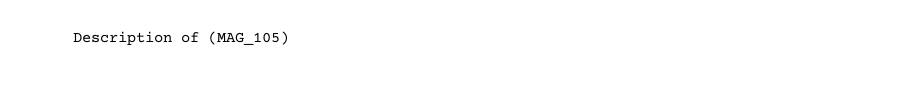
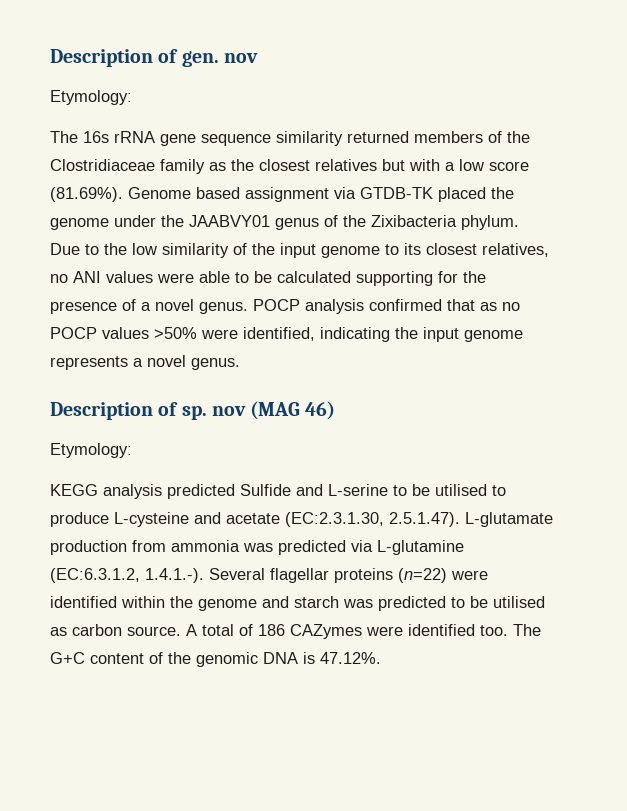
- Description of (MAG_105)
+ Description of gen. nov
+ Etymology:
+ The 16s rRNA gene sequence similarity returned members of the Clostridiaceae family as the closest relatives but with a low score (81.69%). Genome based assignment via GTDB-TK placed the genome under the JAABVY01 genus of the Zixibacteria phylum. Due to the low similarity of the input genome to its closest relatives, no ANI values were able to be calculated supporting for the presence of a novel genus. POCP analysis confirmed that as no POCP values >50% were identified, indicating the input genome represents a novel genus.
+ Description of sp. nov (MAG 46)
+ Etymology:
+ KEGG analysis predicted Sulfide and L-serine to be utilised to produce L-cysteine and acetate (EC:2.3.1.30, 2.5.1.47). L-glutamate production from ammonia was predicted via L-glutamine (EC:6.3.1.2, 1.4.1.-). Several flagellar proteins (n=22) were identified within the genome and starch was predicted to be utilised as carbon source. A total of 186 CAZymes were identified too. The G+C content of the genomic DNA is 47.12%.

